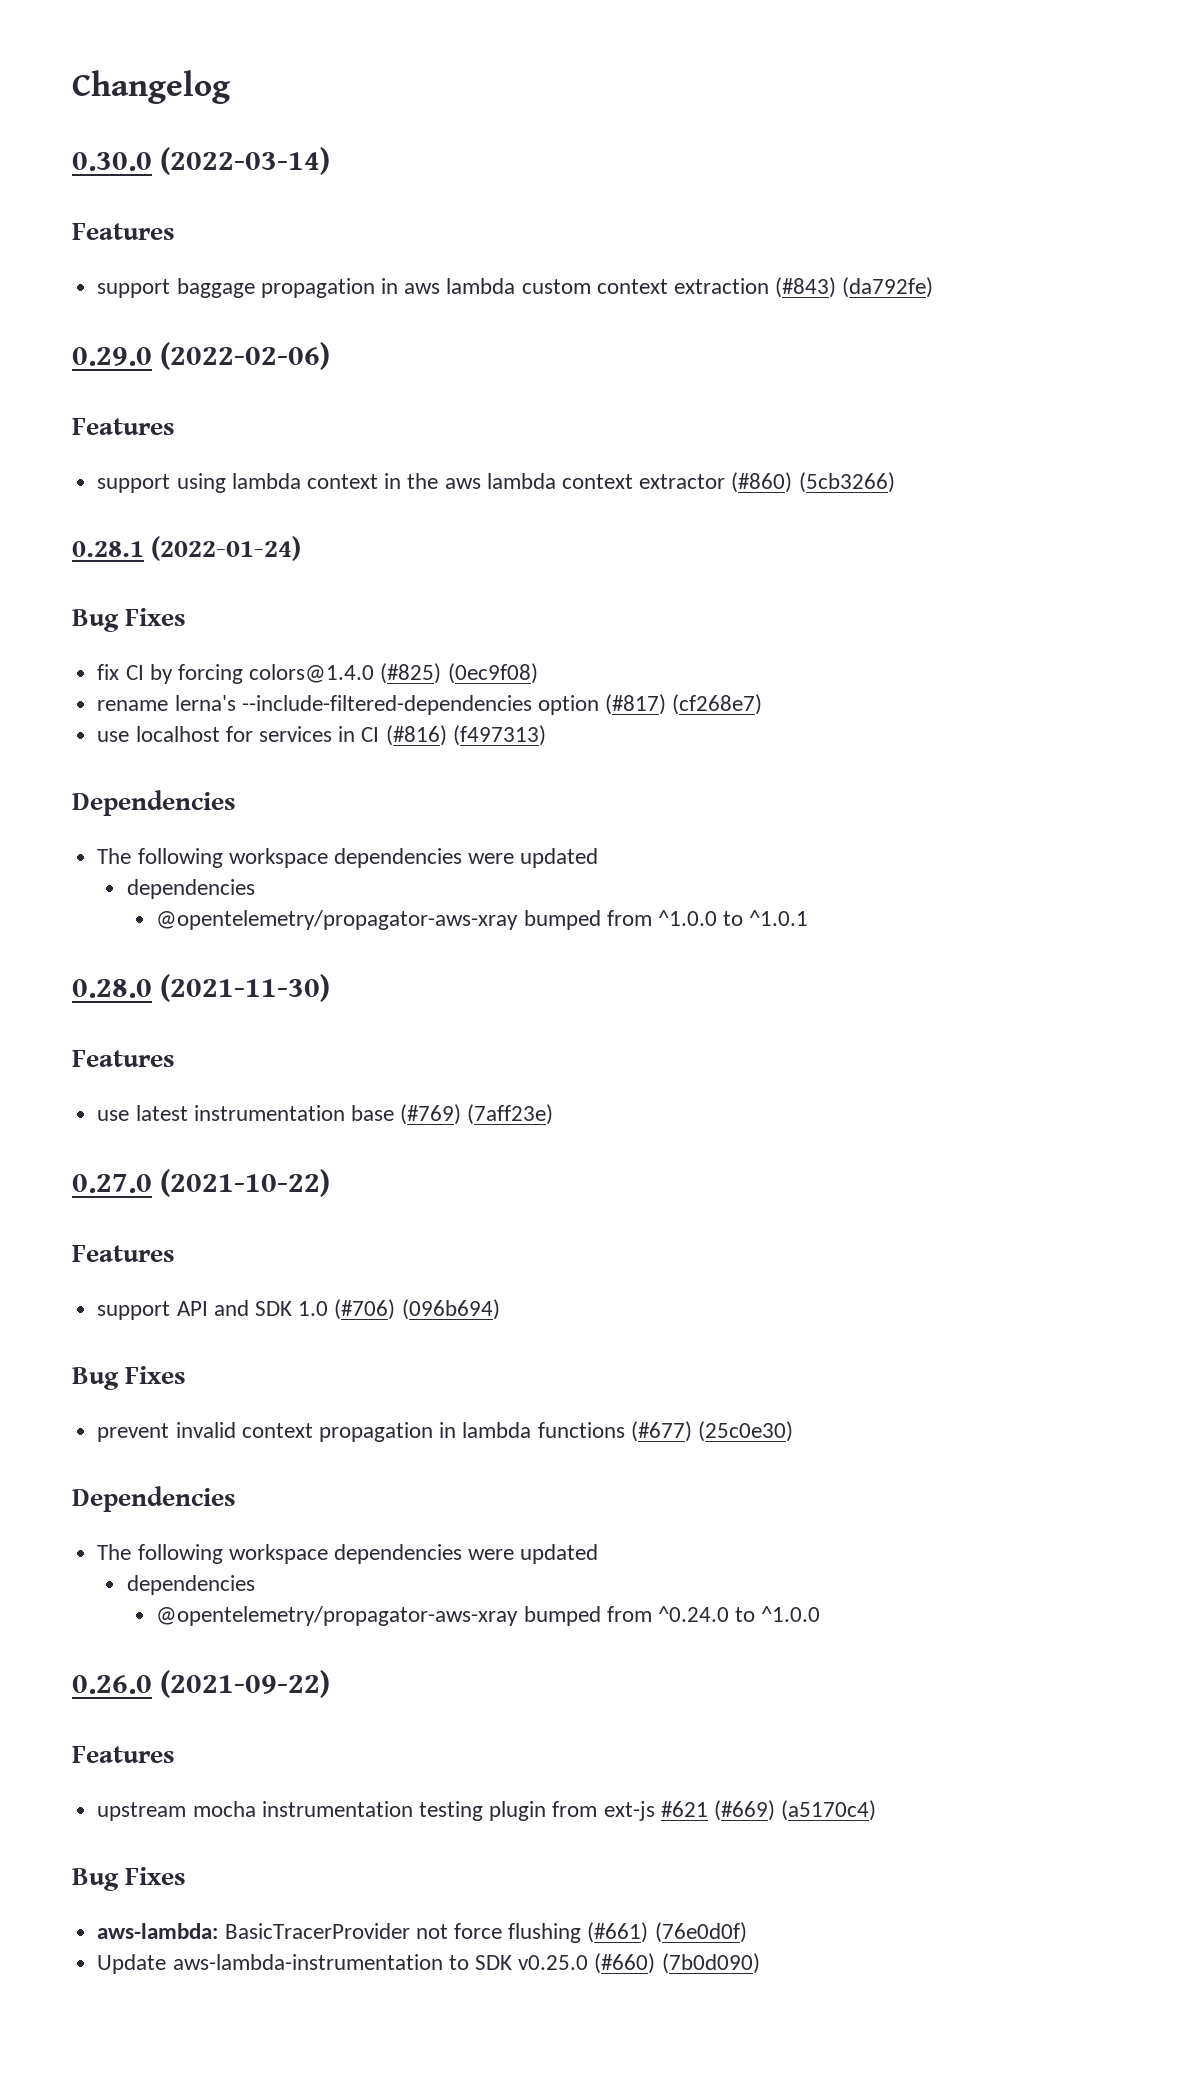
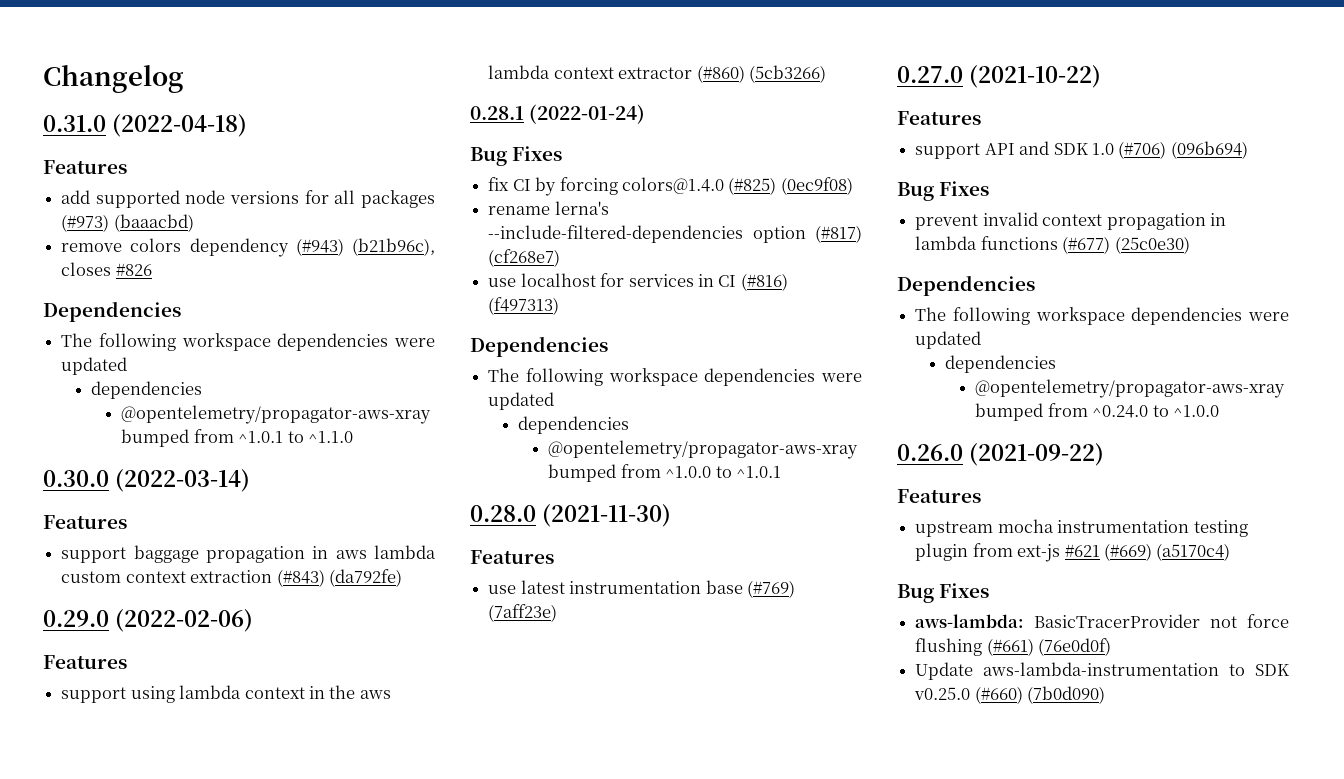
+ 0.31.0 (2022-04-18)
+ Features
+ add supported node versions for all packages (#973) (baaacbd)
+ remove colors dependency (#943) (b21b96c), closes #826
+ Dependencies
+ The following workspace dependencies were updated
+ dependencies
+ @opentelemetry/propagator-aws-xray bumped from ^1.0.1 to ^1.1.0

